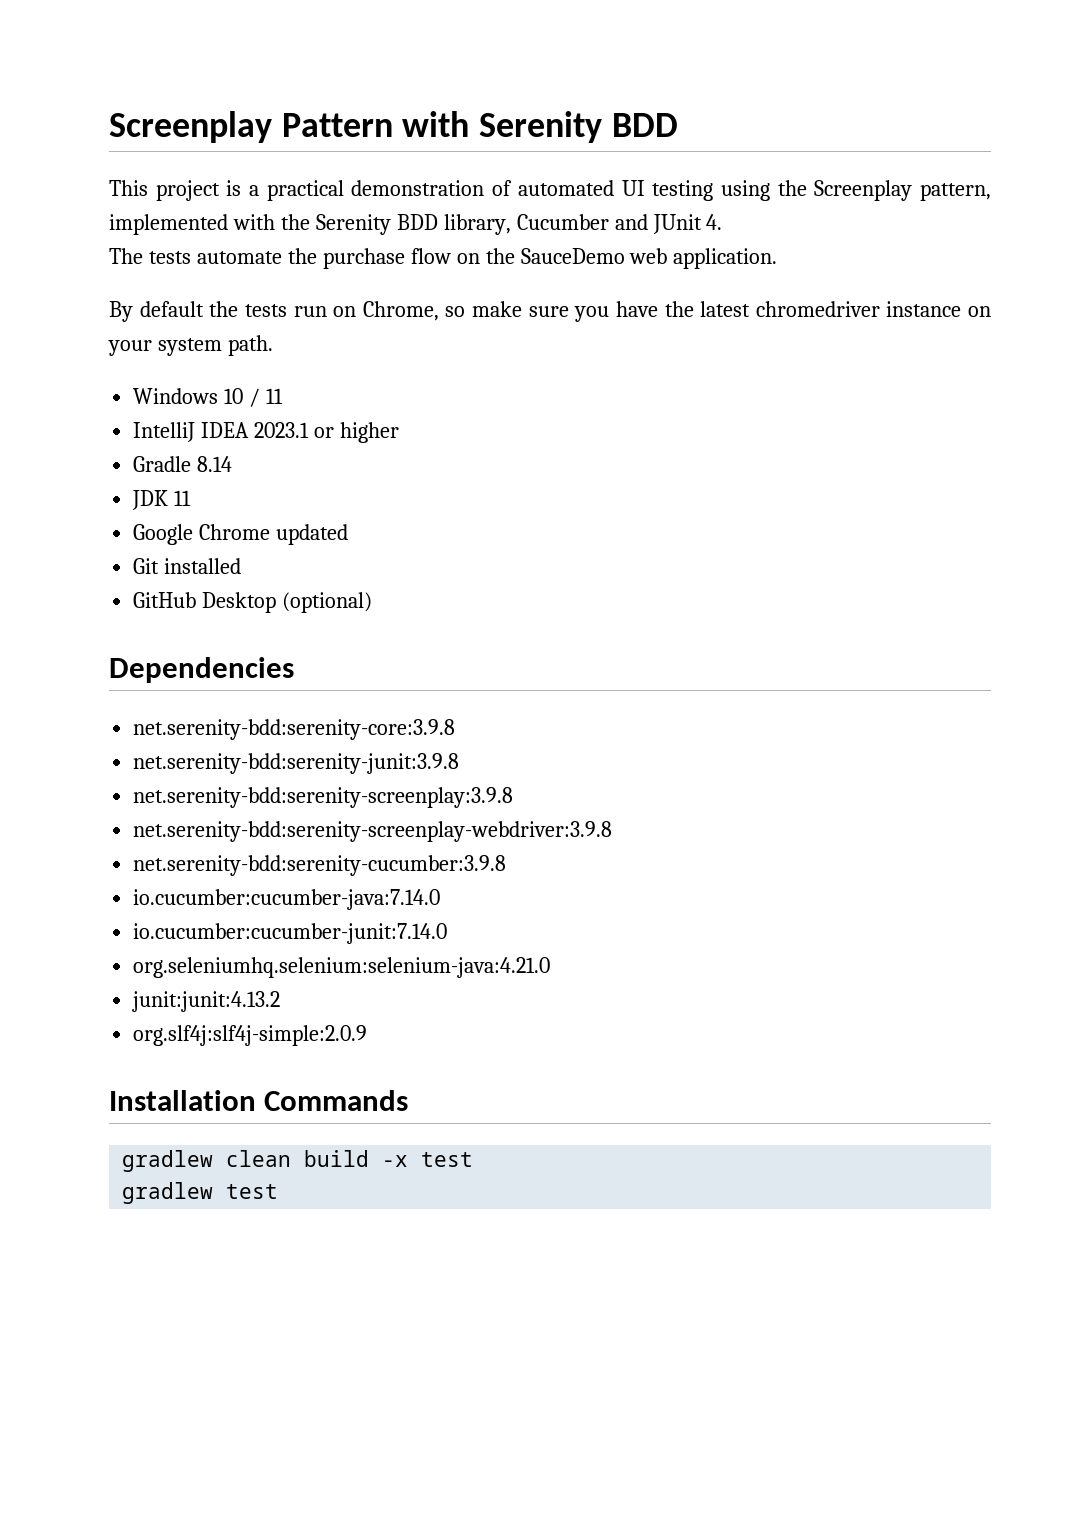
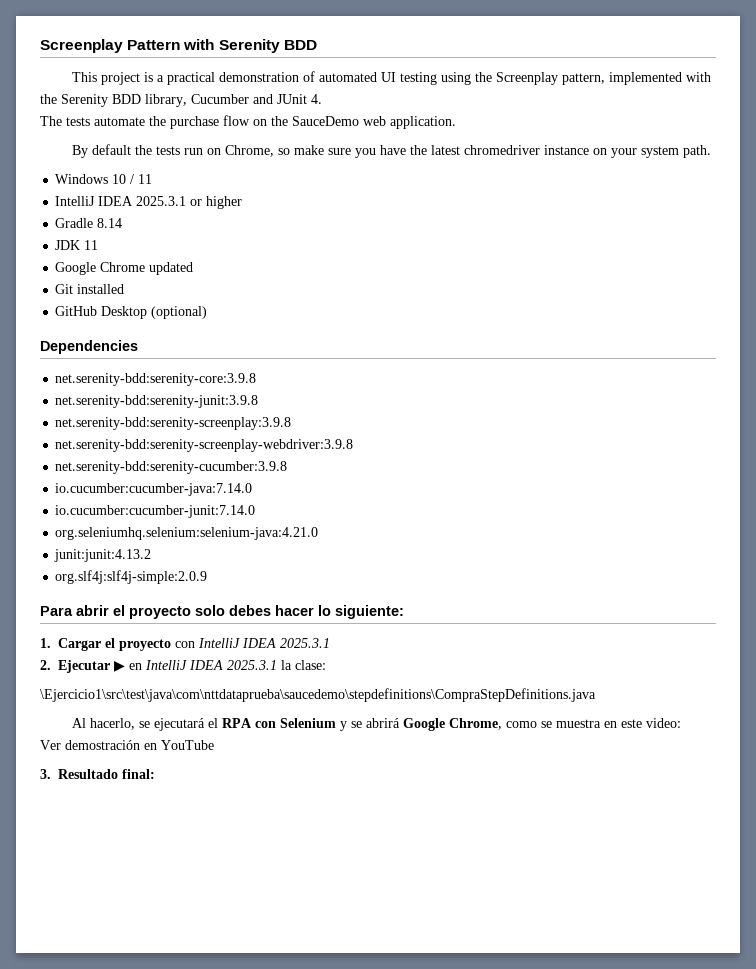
- IntelliJ IDEA 2023.1 or higher
+ IntelliJ IDEA 2025.3.1 or higher
- Installation Commands
- gradlew clean build -x test
- gradlew test
+ Para abrir el proyecto solo debes hacer lo siguiente:
+ 1. Cargar el proyecto con IntelliJ IDEA 2025.3.1
+ 2. Ejecutar ▶ en IntelliJ IDEA 2025.3.1 la clase:
+ \Ejercicio1\src\test\java\com\nttdataprueba\saucedemo\stepdefinitions\CompraStepDefinitions.java
+ Al hacerlo, se ejecutará el RPA con Selenium y se abrirá Google Chrome, como se muestra en este video:
+ Ver demostración en YouTube
+ 3. Resultado final:

